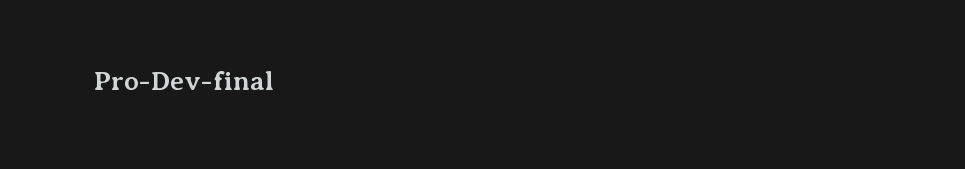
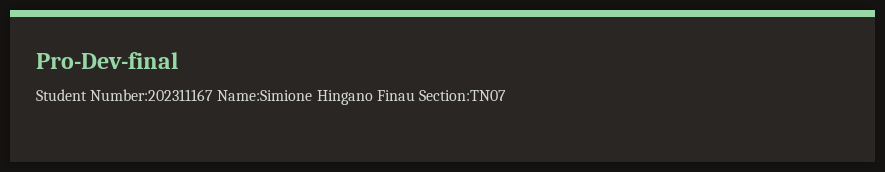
+ Student Number:202311167 Name:Simione Hingano Finau Section:TN07

